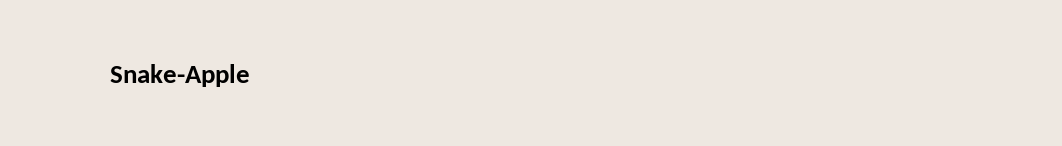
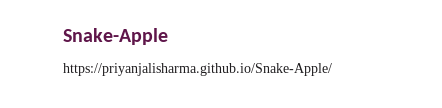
+ https://priyanjalisharma.github.io/Snake-Apple/

